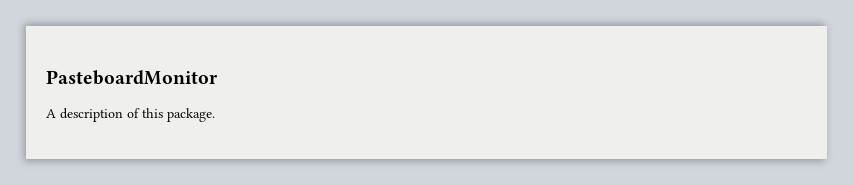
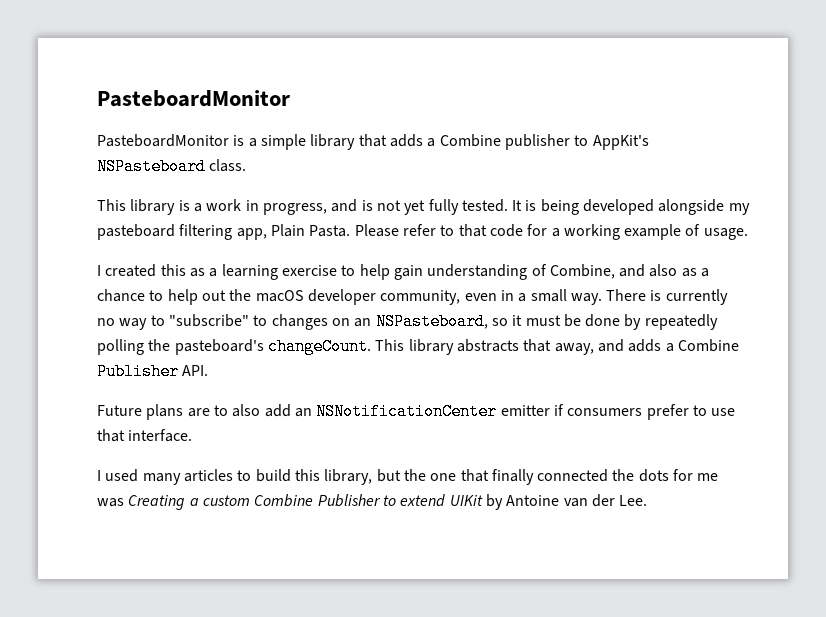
- A description of this package.
+ PasteboardMonitor is a simple library that adds a Combine publisher to AppKit's NSPasteboard class.
+ This library is a work in progress, and is not yet fully tested. It is being developed alongside my pasteboard filtering app, Plain Pasta. Please refer to that code for a working example of usage.
+ I created this as a learning exercise to help gain understanding of Combine, and also as a chance to help out the macOS developer community, even in a small way. There is currently no way to "subscribe" to changes on an NSPasteboard, so it must be done by repeatedly polling the pasteboard's changeCount. This library abstracts that away, and adds a Combine Publisher API.
+ Future plans are to also add an NSNotificationCenter emitter if consumers prefer to use that interface.
+ I used many articles to build this library, but the one that finally connected the dots for me was Creating a custom Combine Publisher to extend UIKit by Antoine van der Lee.

